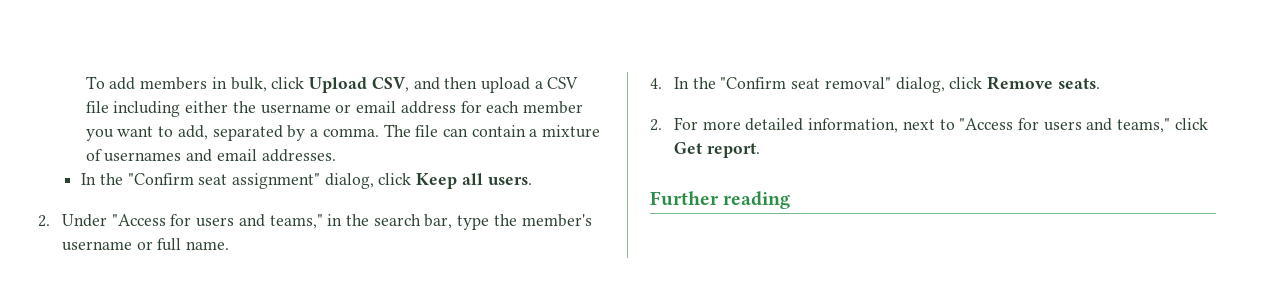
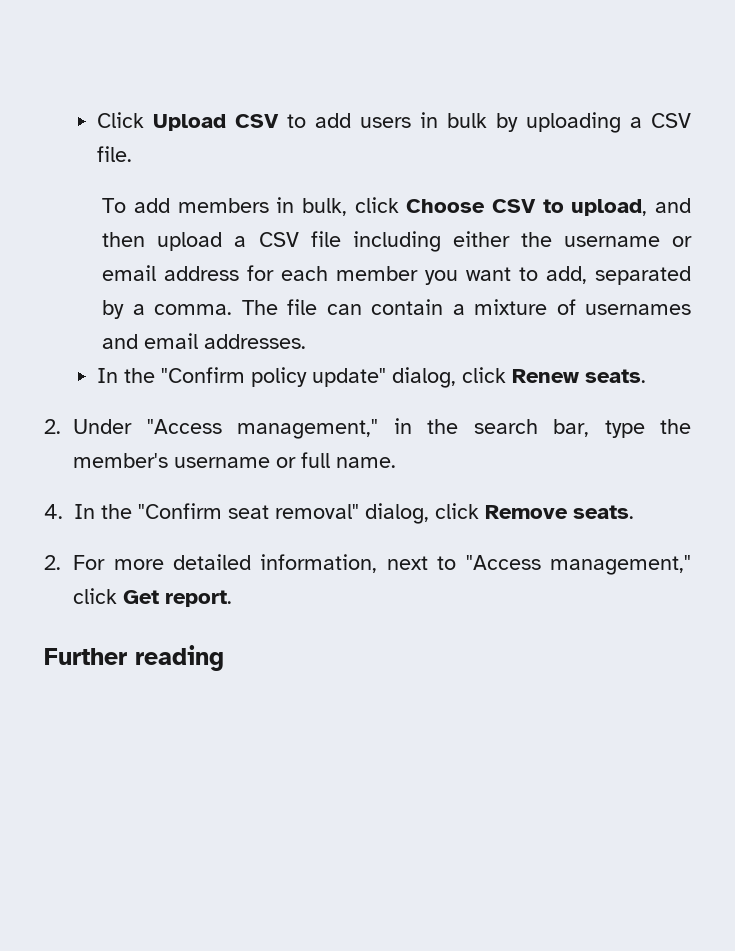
+ Click Upload CSV to add users in bulk by uploading a CSV file.
- To add members in bulk, click Upload CSV, and then upload a CSV file including either the username or email address for each member you want to add, separated by a comma.
+ To add members in bulk, click Choose CSV to upload, and then upload a CSV file including either the username or email address for each member you want to add, separated by a comma.
- In the "Confirm seat assignment" dialog, click Keep all users.
+ In the "Confirm policy update" dialog, click Renew seats.
- 2. Under "Access for users and teams," in the search bar, type the member's username or full name.
+ 2. Under "Access management," in the search bar, type the member's username or full name.
- 2. For more detailed information, next to "Access for users and teams," click Get report.
+ 2. For more detailed information, next to "Access management," click Get report.

